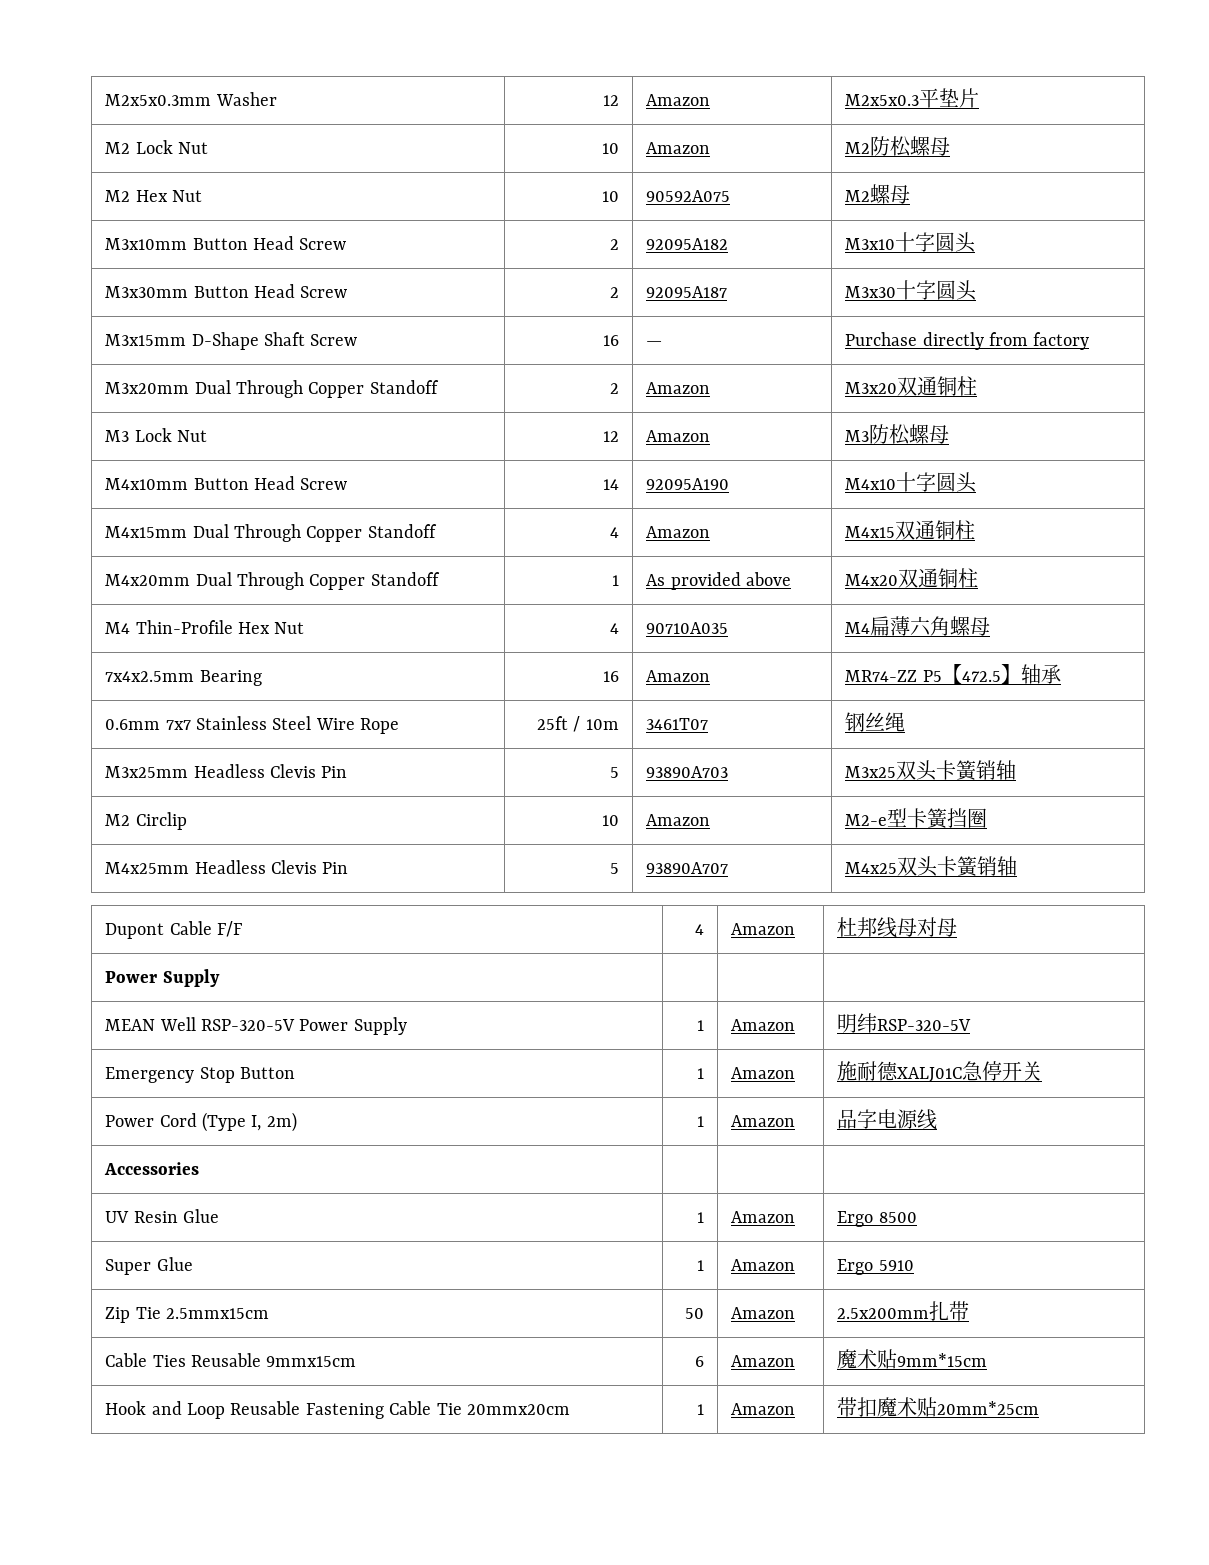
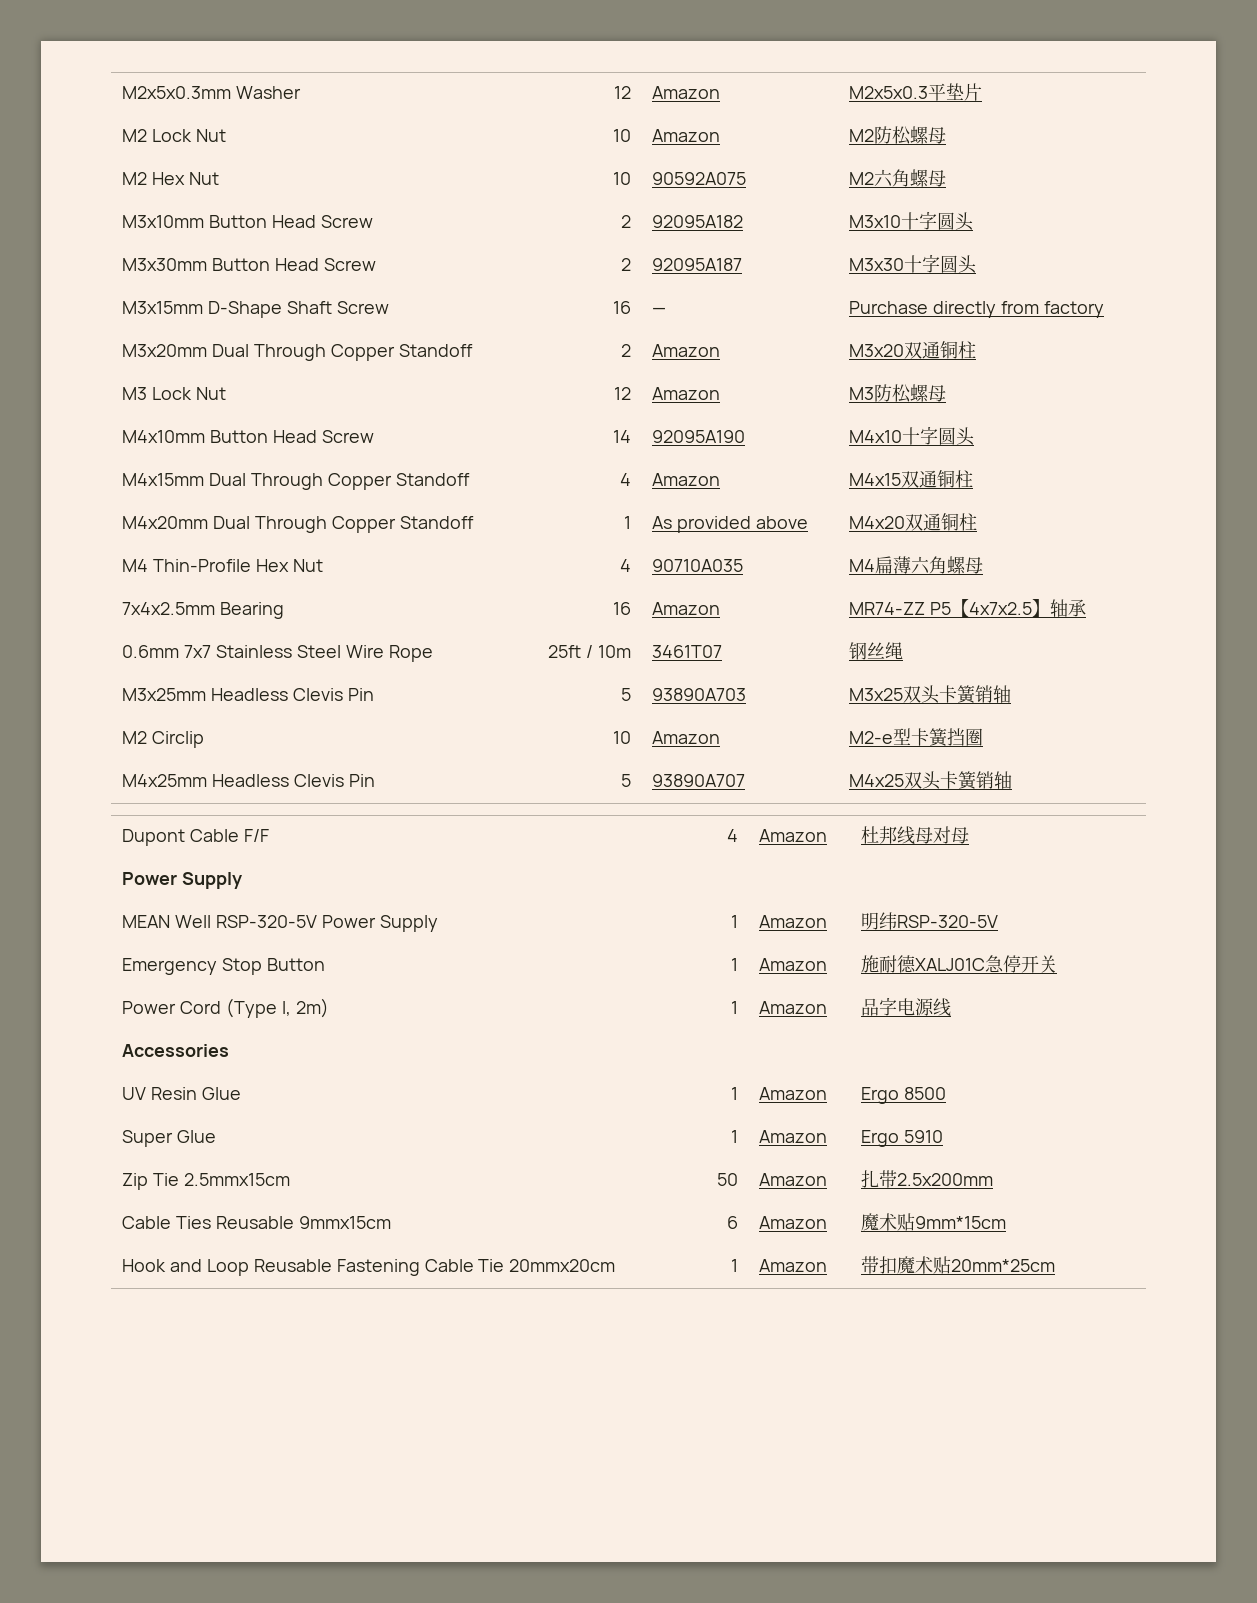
- M2 Hex Nut | 10 | 90592A075 | M2螺母
+ M2 Hex Nut | 10 | 90592A075 | M2六角螺母
- 7x4x2.5mm Bearing | 16 | Amazon | MR74-ZZ P5【472.5】轴承
+ 7x4x2.5mm Bearing | 16 | Amazon | MR74-ZZ P5【4x7x2.5】轴承
- Zip Tie 2.5mmx15cm | 50 | Amazon | 2.5x200mm扎带
+ Zip Tie 2.5mmx15cm | 50 | Amazon | 扎带2.5x200mm

